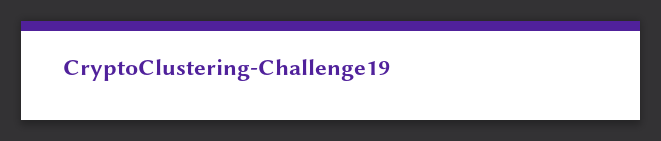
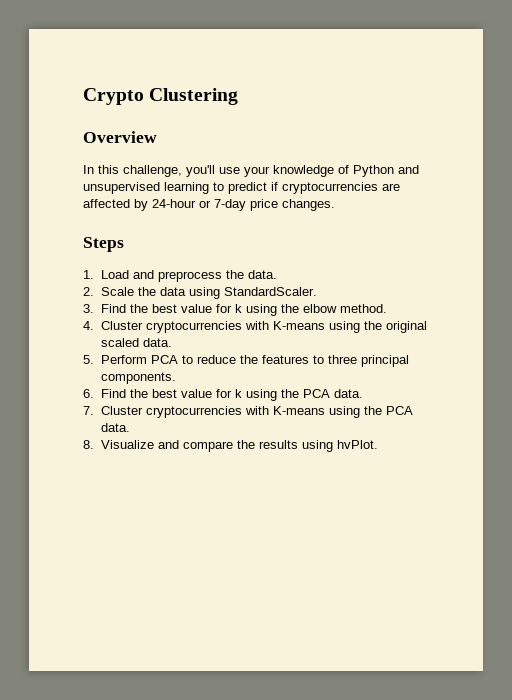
- CryptoClustering-Challenge19
+ Crypto Clustering
+ Overview
+ In this challenge, you'll use your knowledge of Python and unsupervised learning to predict if cryptocurrencies are affected by 24-hour or 7-day price changes.
+ Steps
+ 1. Load and preprocess the data.
+ 2. Scale the data using StandardScaler.
+ 3. Find the best value for k using the elbow method.
+ 4. Cluster cryptocurrencies with K-means using the original scaled data.
+ 5. Perform PCA to reduce the features to three principal components.
+ 6. Find the best value for k using the PCA data.
+ 7. Cluster cryptocurrencies with K-means using the PCA data.
+ 8. Visualize and compare the results using hvPlot.

